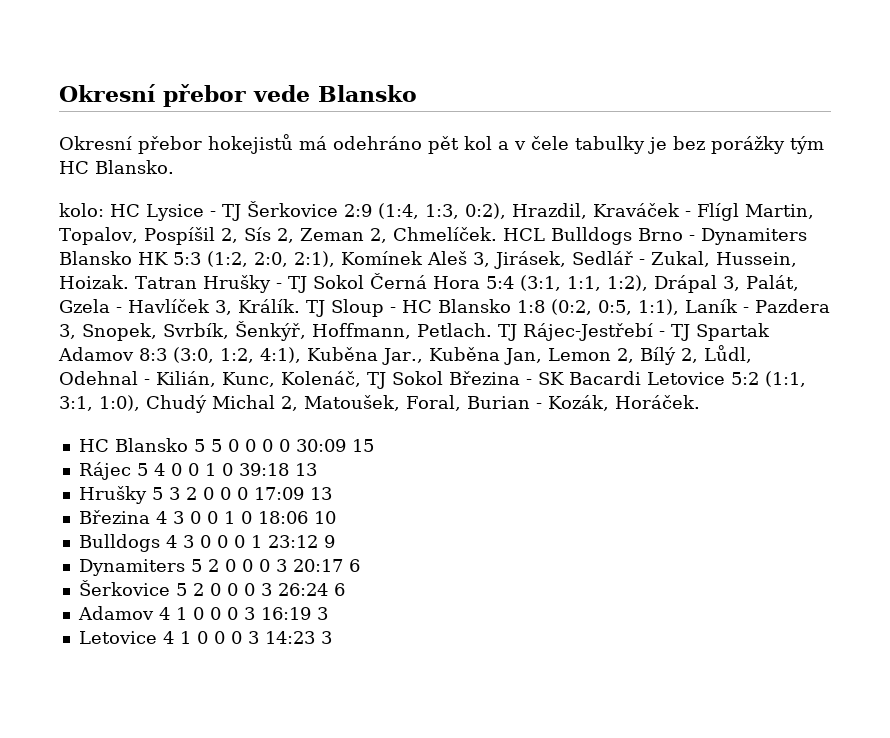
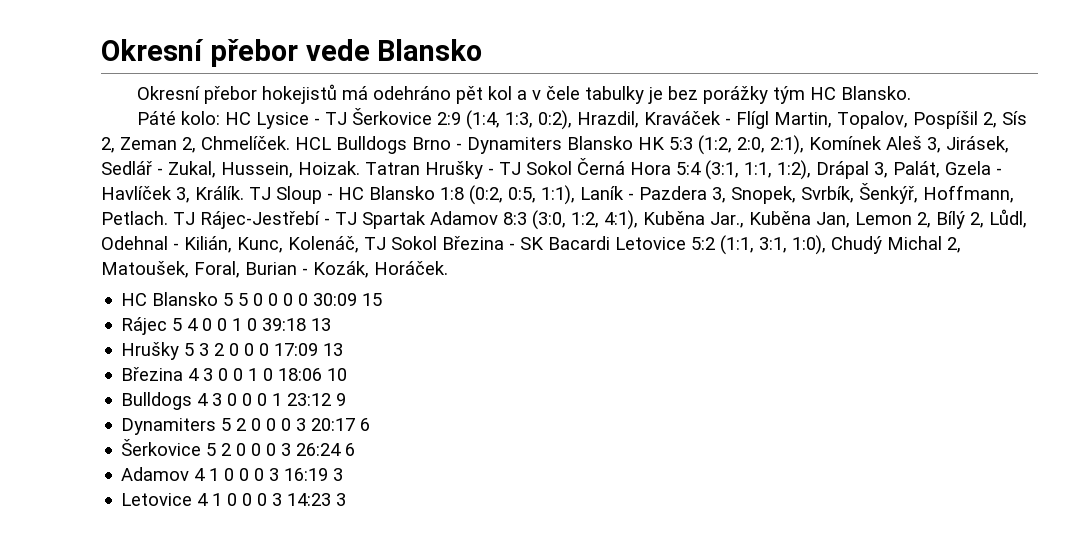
- kolo: HC Lysice - TJ Šerkovice 2:9 (1:4, 1:3, 0:2), Hrazdil, Kraváček - Flígl Martin, Topalov, Pospíšil 2, Sís 2, Zeman 2, Chmelíček.
+ Páté kolo: HC Lysice - TJ Šerkovice 2:9 (1:4, 1:3, 0:2), Hrazdil, Kraváček - Flígl Martin, Topalov, Pospíšil 2, Sís 2, Zeman 2, Chmelíček.

